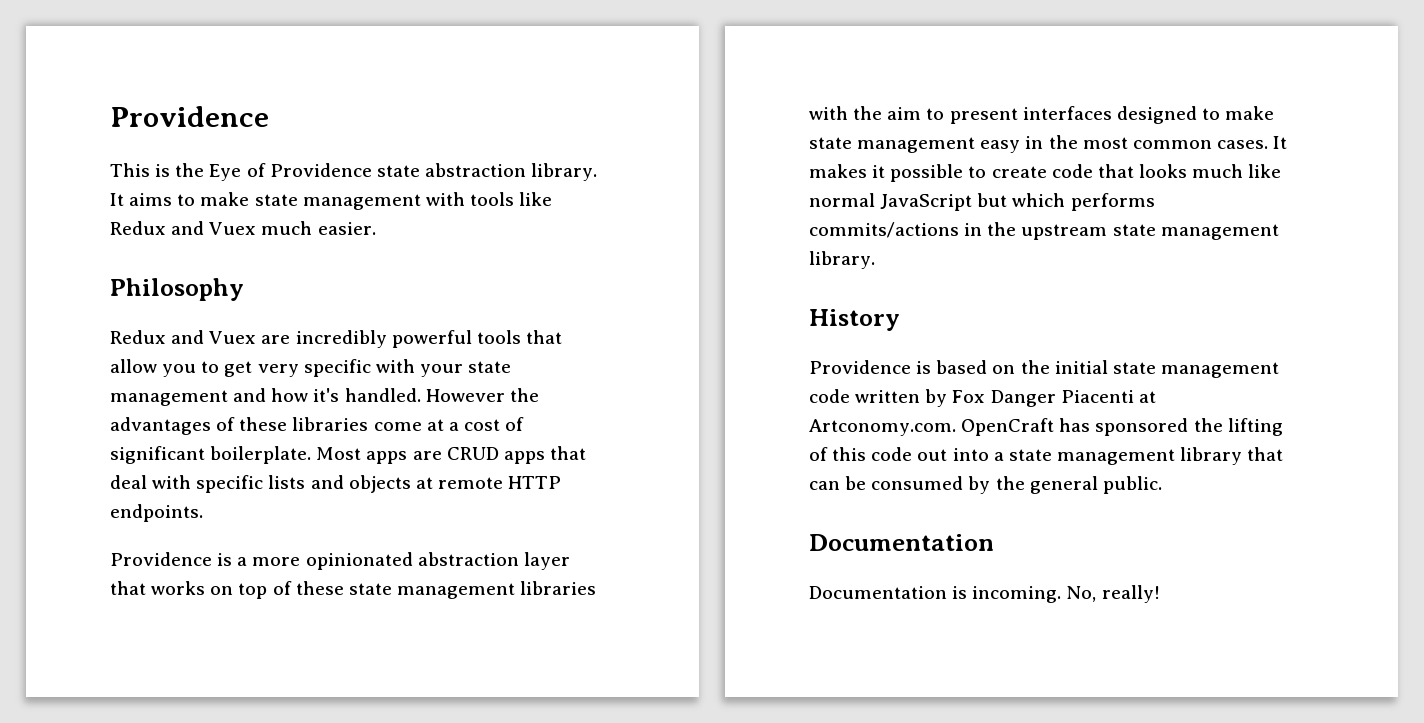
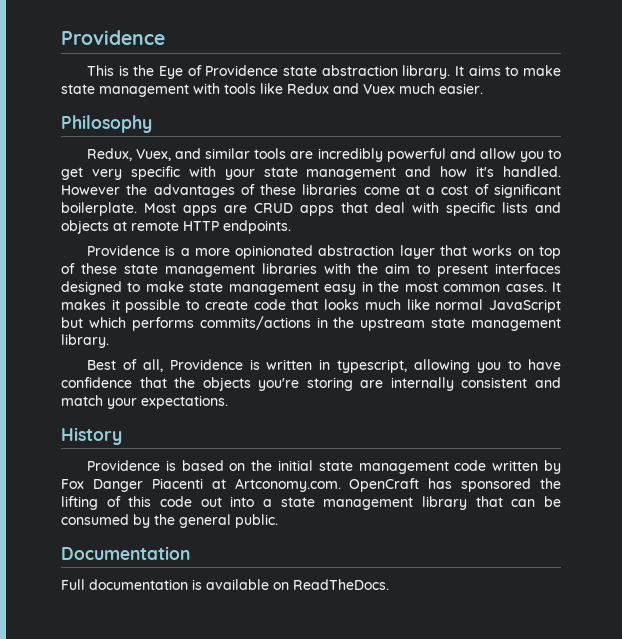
- Redux and Vuex are incredibly powerful tools that allow you to get very specific with your state management and how it's handled.
+ Redux, Vuex, and similar tools are incredibly powerful and allow you to get very specific with your state management and how it's handled.
+ Best of all, Providence is written in typescript, allowing you to have confidence that the objects you're storing are internally consistent and match your expectations.
- Documentation is incoming. No, really!
+ Full documentation is available on ReadTheDocs.

